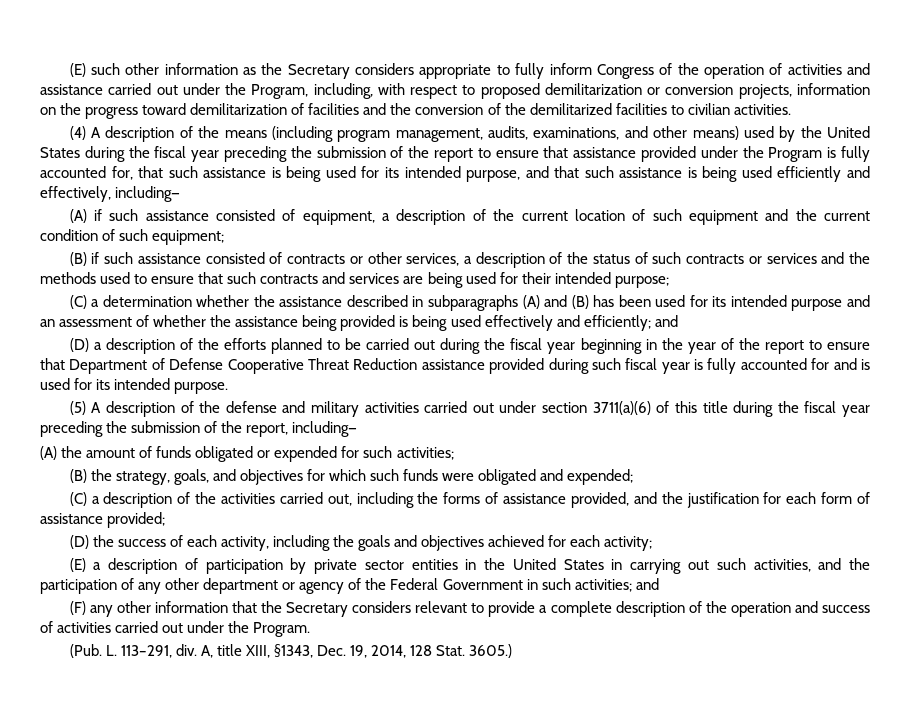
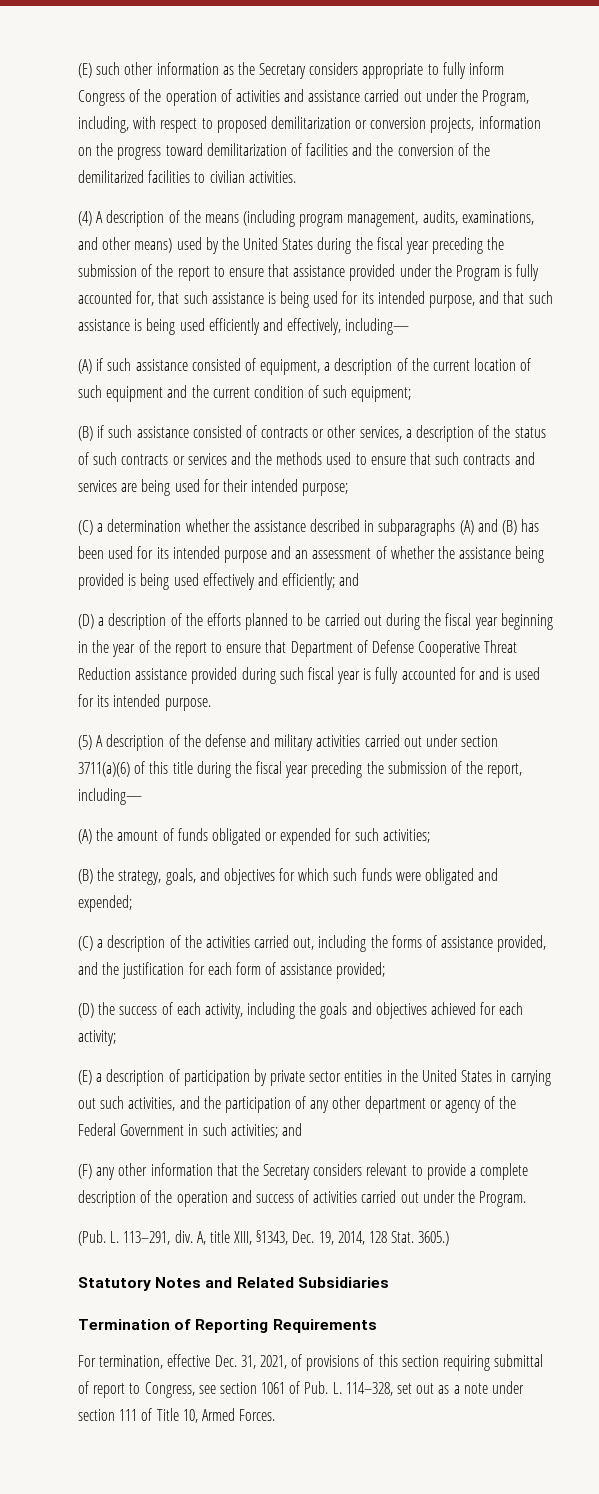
+ Statutory Notes and Related Subsidiaries
+ Termination of Reporting Requirements
+ For termination, effective Dec. 31, 2021, of provisions of this section requiring submittal of report to Congress, see section 1061 of Pub. L. 114–328, set out as a note under section 111 of Title 10, Armed Forces.

